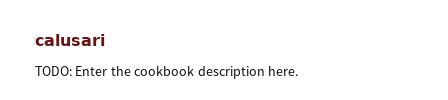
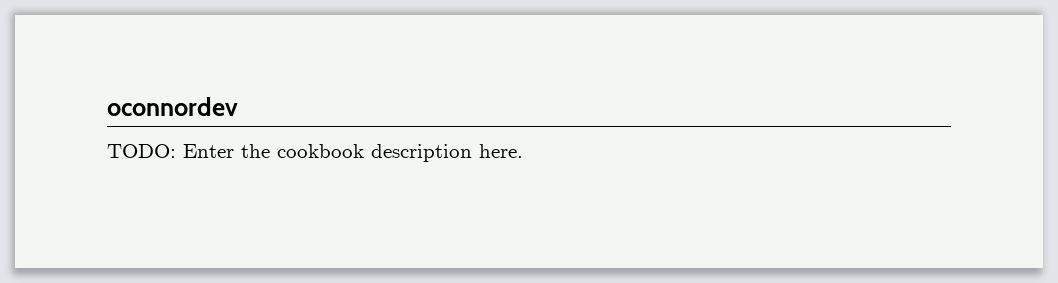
- calusari
+ oconnordev

